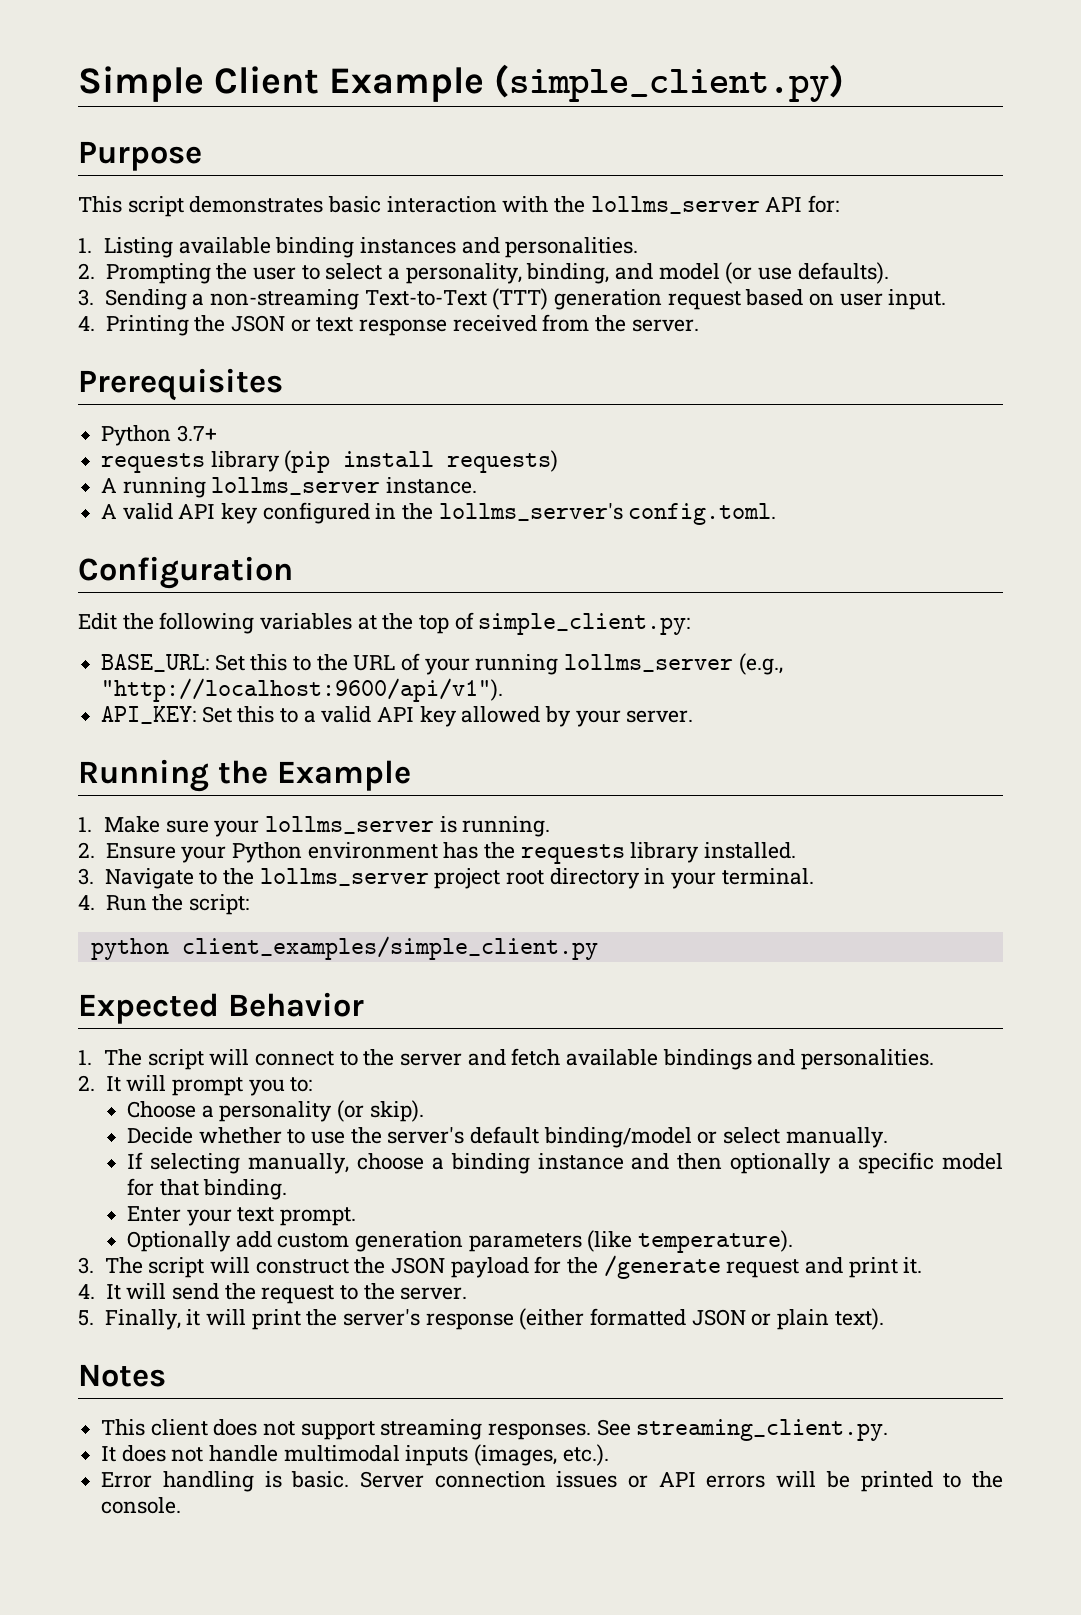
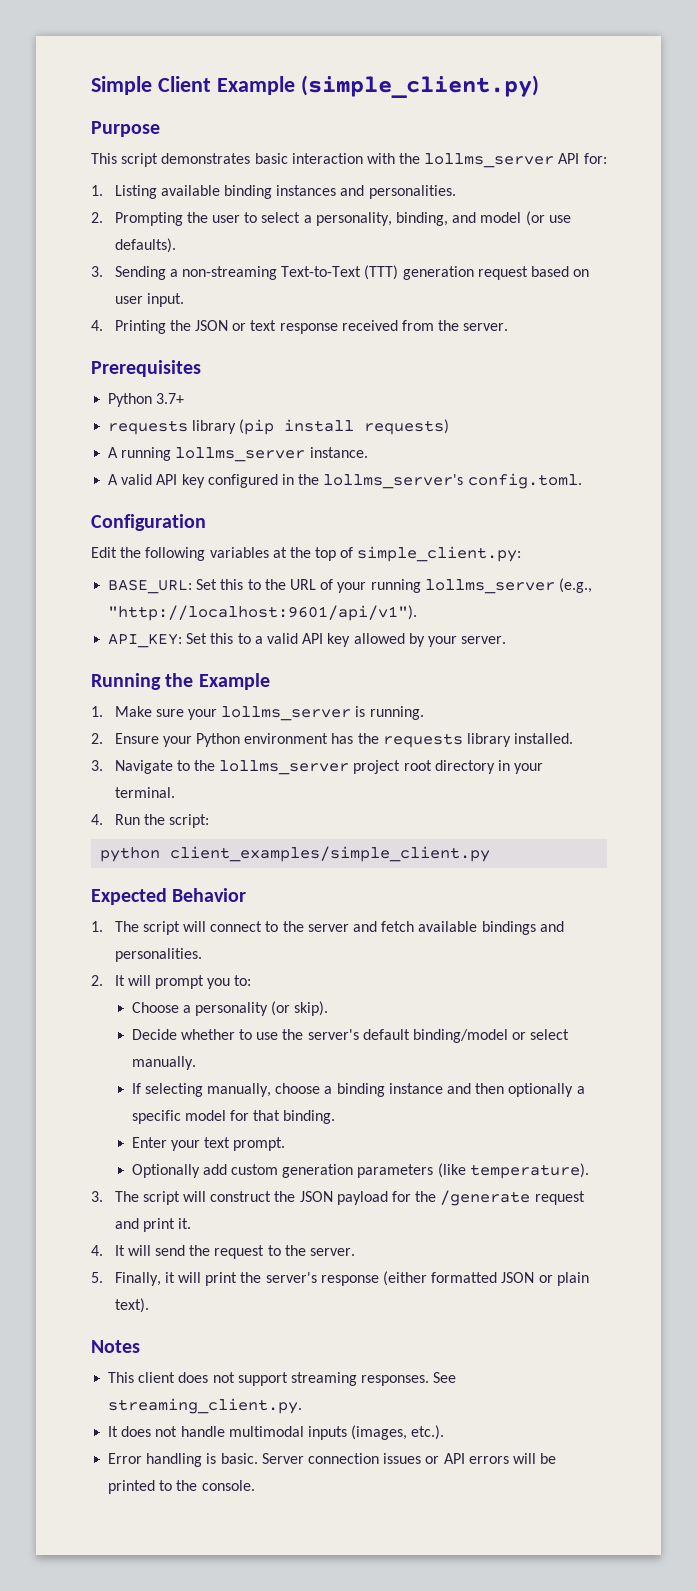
- BASE_URL: Set this to the URL of your running lollms_server (e.g., "http://localhost:9600/api/v1").
+ BASE_URL: Set this to the URL of your running lollms_server (e.g., "http://localhost:9601/api/v1").

